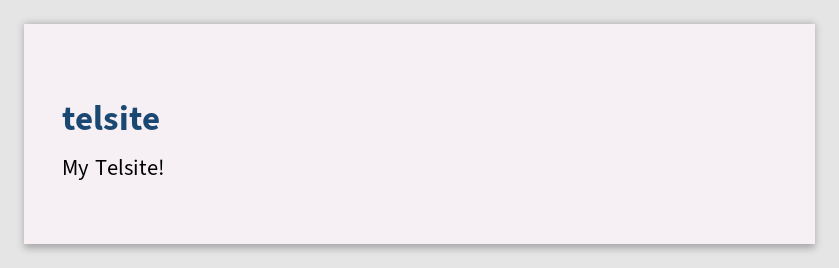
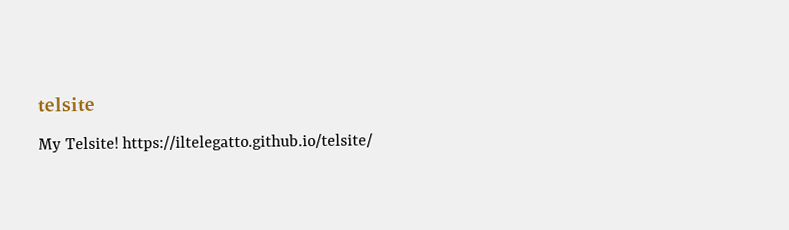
- My Telsite!
+ My Telsite! https://iltelegatto.github.io/telsite/

